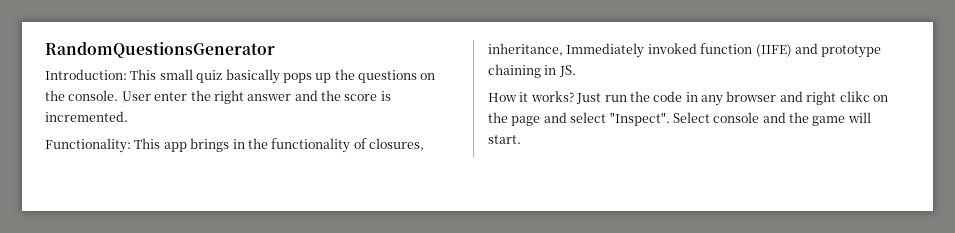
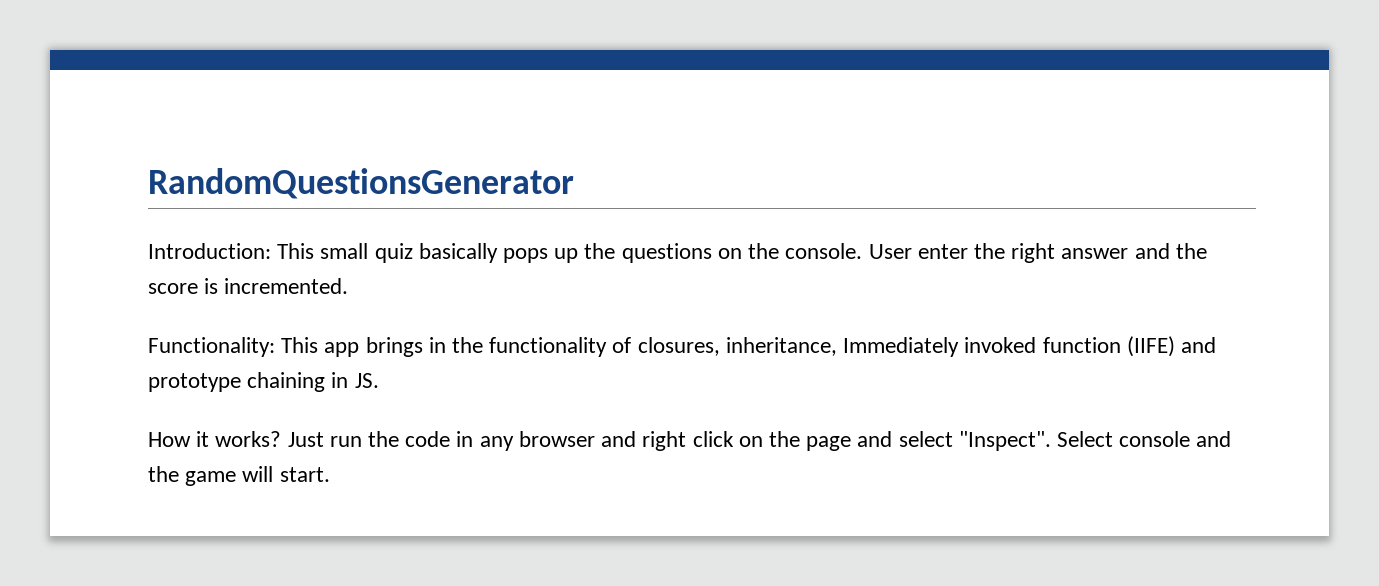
- Just run the code in any browser and right clikc on the page and select "Inspect".
+ Just run the code in any browser and right click on the page and select "Inspect".

